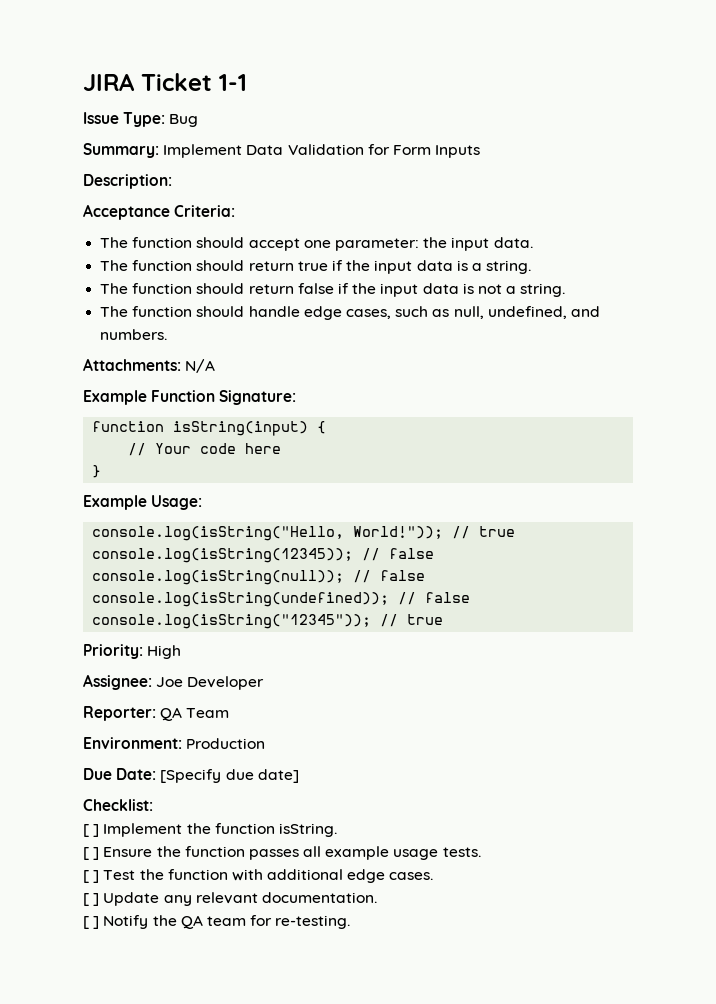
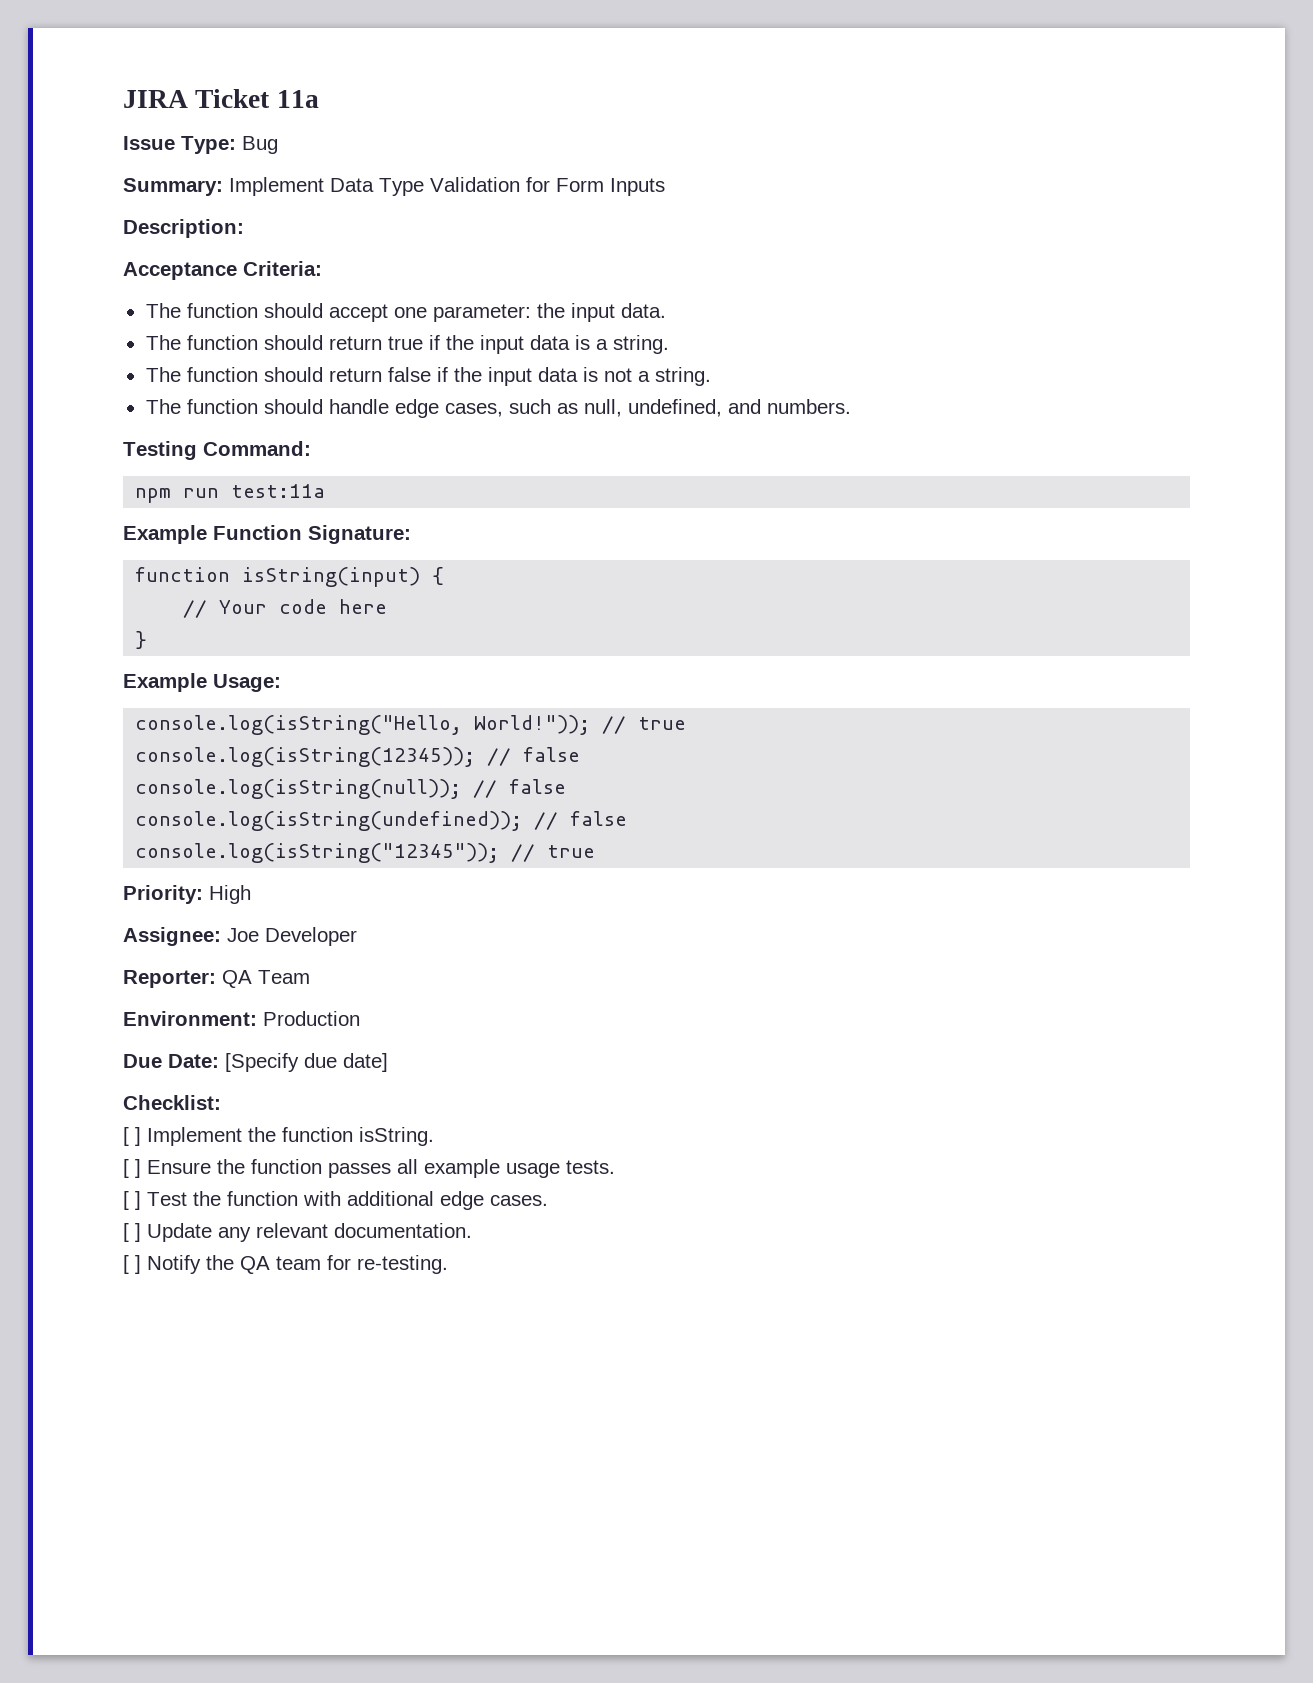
- JIRA Ticket 1-1
+ JIRA Ticket 11a
- Summary: Implement Data Validation for Form Inputs
+ Summary: Implement Data Type Validation for Form Inputs
- Attachments: N/A
+ Testing Command:
+ npm run test:11a

